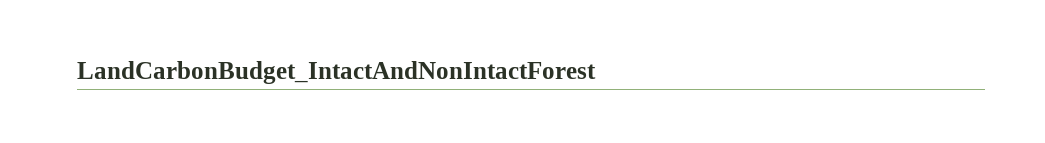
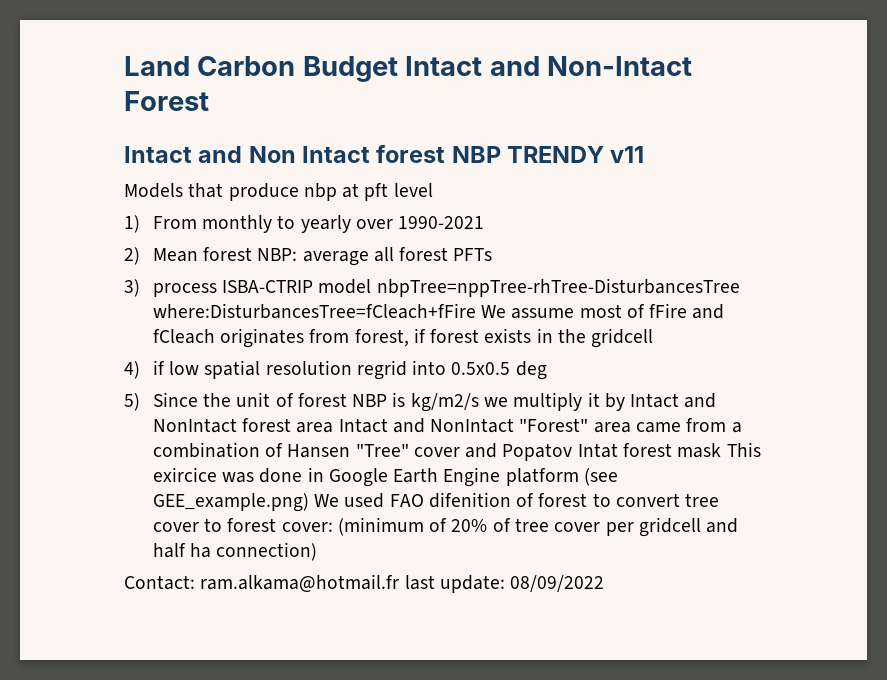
- LandCarbonBudget_IntactAndNonIntactForest
+ Land Carbon Budget Intact and Non-Intact Forest
+ Intact and Non Intact forest NBP TRENDY v11
+ Models that produce nbp at pft level
+ 1) From monthly to yearly over 1990-2021
+ 2) Mean forest NBP: average all forest PFTs
+ 3) process ISBA-CTRIP model nbpTree=nppTree-rhTree-DisturbancesTree where:DisturbancesTree=fCleach+fFire We assume most of fFire and fCleach originates from forest, if forest exists in the gridcell
+ 4) if low spatial resolution regrid into 0.5x0.5 deg
+ 5) Since the unit of forest NBP is kg/m2/s we multiply it by Intact and NonIntact forest area Intact and NonIntact "Forest" area came from a combination of Hansen "Tree" cover and Popatov Intat forest mask This exircice was done in Google Earth Engine platform (see GEE_example.png) We used FAO difenition of forest to convert tree cover to forest cover: (minimum of 20% of tree cover per gridcell and half ha connection)
+ Contact: ram.alkama@hotmail.fr last update: 08/09/2022

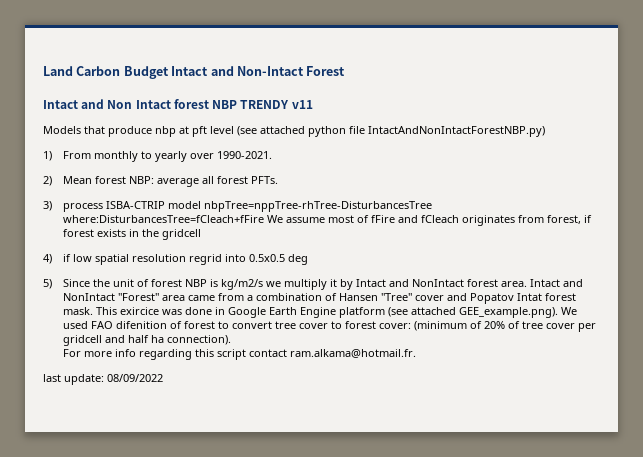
- Models that produce nbp at pft level
+ Models that produce nbp at pft level (see attached python file IntactAndNonIntactForestNBP.py)
- 1) From monthly to yearly over 1990-2021
+ 1) From monthly to yearly over 1990-2021.
- 2) Mean forest NBP: average all forest PFTs
+ 2) Mean forest NBP: average all forest PFTs.
- 5) Since the unit of forest NBP is kg/m2/s we multiply it by Intact and NonIntact forest area Intact and NonIntact "Forest" area came from a combination of Hansen "Tree" cover and Popatov Intat forest mask This exircice was done in Google Earth Engine platform (see GEE_example.png) We used FAO difenition of forest to convert tree cover to forest cover:
+ 5) Since the unit of forest NBP is kg/m2/s we multiply it by Intact and NonIntact forest area. Intact and NonIntact "Forest" area came from a combination of Hansen "Tree" cover and Popatov Intat forest mask. This exircice was done in Google Earth Engine platform (see attached GEE_example.png). We used FAO difenition of forest to convert tree cover to forest cover:
- (minimum of 20% of tree cover per gridcell and half ha connection)
- Contact: ram.alkama@hotmail.fr last update:
+ (minimum of 20% of tree cover per gridcell and half ha connection).
+ For more info regarding this script contact ram.alkama@hotmail.fr.
+ last update:

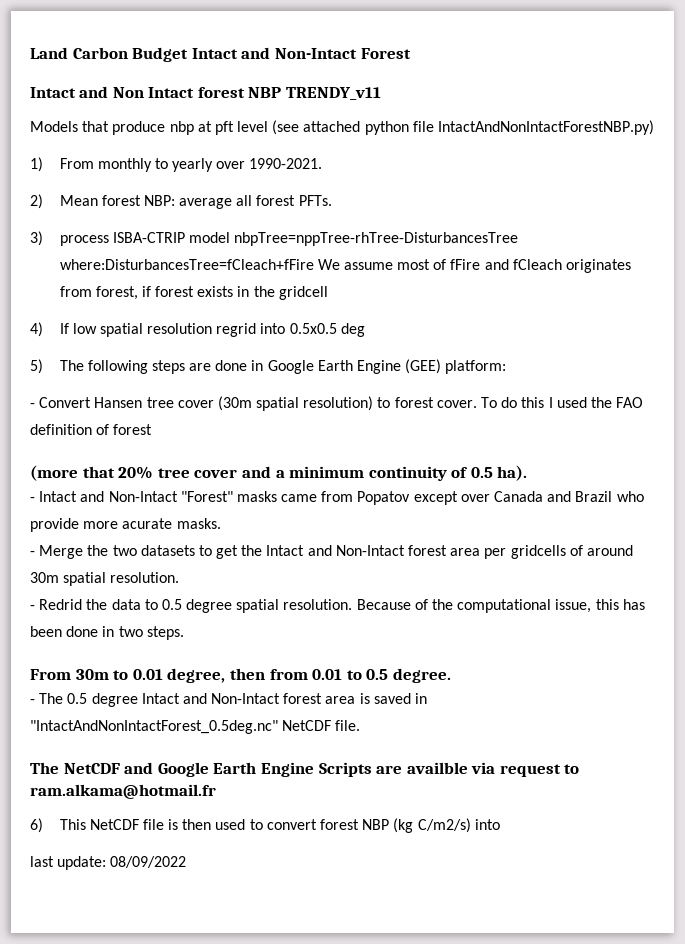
- Intact and Non Intact forest NBP TRENDY v11
+ Intact and Non Intact forest NBP TRENDY_v11
- 4) if low spatial resolution regrid into 0.5x0.5 deg
+ 4) If low spatial resolution regrid into 0.5x0.5 deg
- 5) Since the unit of forest NBP is kg/m2/s we multiply it by Intact and NonIntact forest area. Intact and NonIntact "Forest" area came from a combination of Hansen "Tree" cover and Popatov Intat forest mask. This exircice was done in Google Earth Engine platform (see attached GEE_example.png). We used FAO difenition of forest to convert tree cover to forest cover: (minimum of 20% of tree cover per gridcell and half ha connection).
- For more info regarding this script contact ram.alkama@hotmail.fr.
+ 5) The following steps are done in Google Earth Engine (GEE) platform:
+ - Convert Hansen tree cover (30m spatial resolution) to forest cover. To do this I used the FAO definition of forest
+ (more that 20% tree cover and a minimum continuity of 0.5 ha).
+ - Intact and Non-Intact "Forest" masks came from Popatov except over Canada and Brazil who provide more acurate masks.
+ - Merge the two datasets to get the Intact and Non-Intact forest area per gridcells of around 30m spatial resolution.
+ - Redrid the data to 0.5 degree spatial resolution. Because of the computational issue, this has been done in two steps.
+ From 30m to 0.01 degree, then from 0.01 to 0.5 degree.
+ - The 0.5 degree Intact and Non-Intact forest area is saved in "IntactAndNonIntactForest_0.5deg.nc" NetCDF file.
+ The NetCDF and Google Earth Engine Scripts are availble via request to ram.alkama@hotmail.fr
+ 6) This NetCDF file is then used to convert forest NBP (kg C/m2/s) into

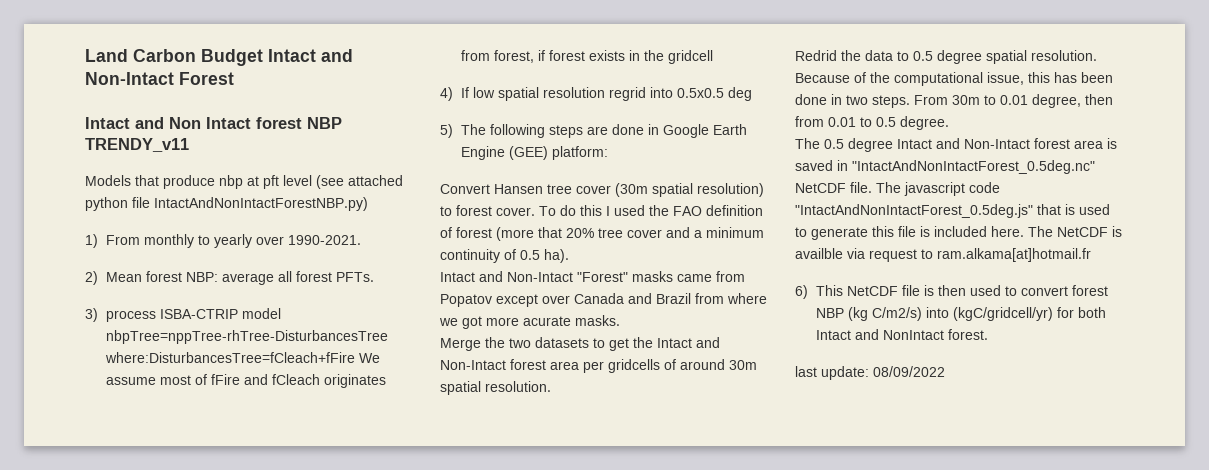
- - Convert Hansen tree cover (30m spatial resolution) to forest cover.
+ Convert Hansen tree cover (30m spatial resolution) to forest cover.
- To do this I used the FAO definition of forest
- (more that 20% tree cover and a minimum continuity of 0.5 ha).
+ To do this I used the FAO definition of forest (more that 20% tree cover and a minimum continuity of 0.5 ha).
- - Intact and Non-Intact "Forest" masks came from Popatov except over Canada and Brazil who provide more acurate masks.
+ Intact and Non-Intact "Forest" masks came from Popatov except over Canada and Brazil from where we got more acurate masks.
- - Merge the two datasets to get the Intact and Non-Intact forest area per gridcells of around 30m spatial resolution.
+ Merge the two datasets to get the Intact and Non-Intact forest area per gridcells of around 30m spatial resolution.
- - Redrid the data to 0.5 degree spatial resolution.
+ Redrid the data to 0.5 degree spatial resolution.
- Because of the computational issue, this has been done in two steps.
- From 30m to 0.01 degree, then from 0.01 to 0.5 degree.
+ Because of the computational issue, this has been done in two steps. From 30m to 0.01 degree, then from 0.01 to 0.5 degree.
- - The 0.5 degree Intact and Non-Intact forest area is saved in "IntactAndNonIntactForest_0.5deg.nc" NetCDF file.
- The NetCDF and Google Earth Engine Scripts are availble via request to ram.alkama@hotmail.fr
+ The 0.5 degree Intact and Non-Intact forest area is saved in "IntactAndNonIntactForest_0.5deg.nc" NetCDF file. The javascript code "IntactAndNonIntactForest_0.5deg.js" that is used to generate this file is included here. The NetCDF is availble via request to ram.alkama[at]hotmail.fr
- 6) This NetCDF file is then used to convert forest NBP (kg C/m2/s) into
+ 6) This NetCDF file is then used to convert forest NBP (kg C/m2/s) into (kgC/gridcell/yr) for both Intact and NonIntact forest.

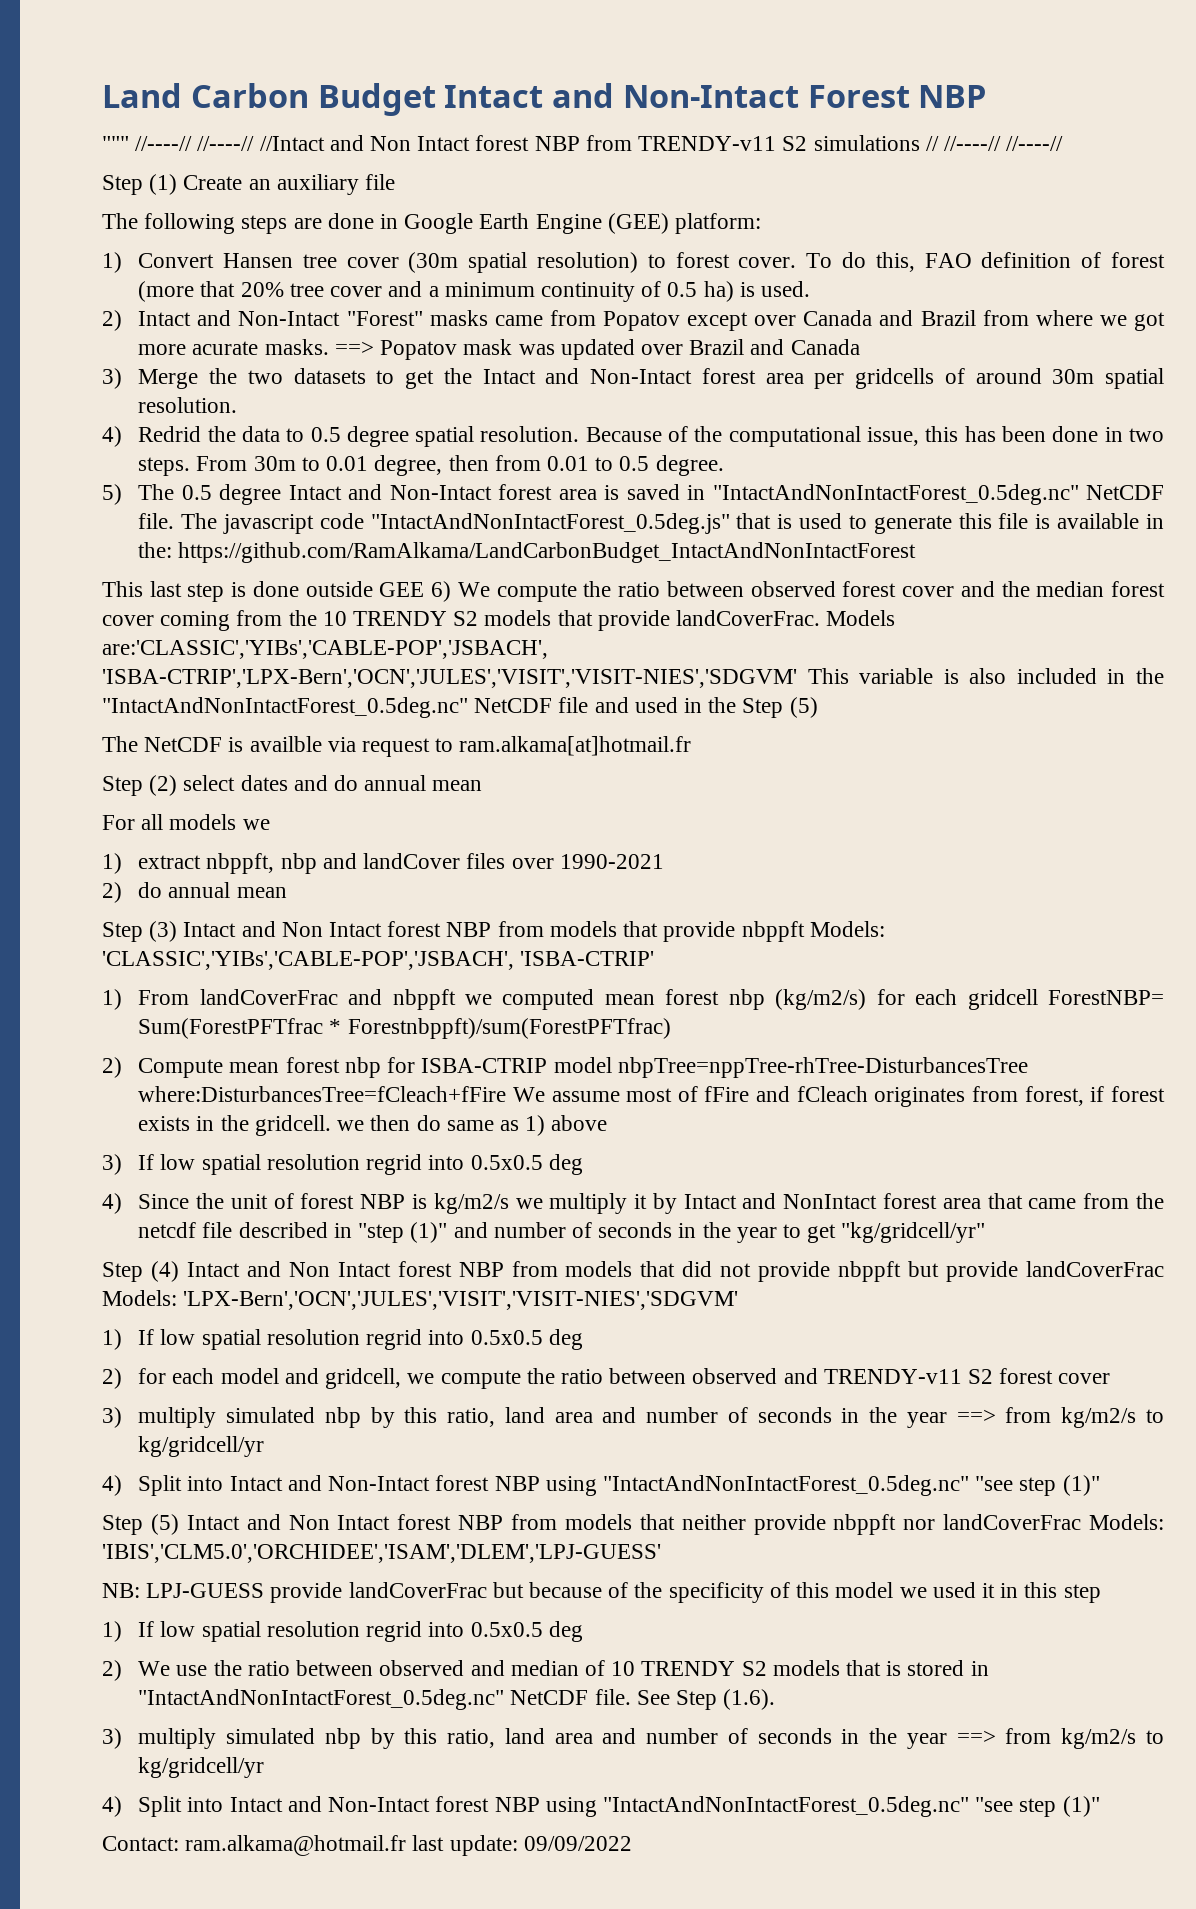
- Land Carbon Budget Intact and Non-Intact Forest
- Intact and Non Intact forest NBP TRENDY_v11
- Models that produce nbp at pft level (see attached python file IntactAndNonIntactForestNBP.py)
- 1) From monthly to yearly over 1990-2021.
- 2) Mean forest NBP: average all forest PFTs.
- 3) process ISBA-CTRIP model nbpTree=nppTree-rhTree-DisturbancesTree where:DisturbancesTree=fCleach+fFire We assume most of fFire and fCleach originates from forest, if forest exists in the gridcell
- 4) If low spatial resolution regrid into 0.5x0.5 deg
- 5) The following steps are done in Google Earth Engine (GEE) platform:
+ Land Carbon Budget Intact and Non-Intact Forest NBP
+ """ //----// //----// //Intact and Non Intact forest NBP from TRENDY-v11 S2 simulations // //----// //----//
+ Step (1) Create an auxiliary file
+ The following steps are done in Google Earth Engine (GEE) platform:
- Convert Hansen tree cover (30m spatial resolution) to forest cover.
+ 1) Convert Hansen tree cover (30m spatial resolution) to forest cover.
- To do this I used the FAO definition of forest (more that 20% tree cover and a minimum continuity of 0.5 ha).
- Intact and Non-Intact "Forest" masks came from Popatov except over Canada and Brazil from where we got more acurate masks.
- Merge the two datasets to get the Intact and Non-Intact forest area per gridcells of around 30m spatial resolution.
+ To do this, FAO definition of forest (more that 20% tree cover and a minimum continuity of 0.5 ha) is used.
+ 2) Intact and Non-Intact "Forest" masks came from Popatov except over Canada and Brazil from where we got more acurate masks. ==> Popatov mask was updated over Brazil and Canada
+ 3) Merge the two datasets to get the Intact and Non-Intact forest area per gridcells of around 30m spatial resolution.
- Redrid the data to 0.5 degree spatial resolution.
+ 4) Redrid the data to 0.5 degree spatial resolution.
- The 0.5 degree Intact and Non-Intact forest area is saved in "IntactAndNonIntactForest_0.5deg.nc" NetCDF file.
+ 5) The 0.5 degree Intact and Non-Intact forest area is saved in "IntactAndNonIntactForest_0.5deg.nc" NetCDF file.
- The javascript code "IntactAndNonIntactForest_0.5deg.js" that is used to generate this file is included here. The NetCDF is availble via request to ram.alkama[at]hotmail.fr
+ The javascript code "IntactAndNonIntactForest_0.5deg.js" that is used to generate this file is available in the: https://github.com/RamAlkama/LandCarbonBudget_IntactAndNonIntactForest
+ This last step is done outside GEE 6) We compute the ratio between observed forest cover and the median forest cover coming from the 10 TRENDY S2 models that provide landCoverFrac. Models are:'CLASSIC','YIBs','CABLE-POP','JSBACH', 'ISBA-CTRIP','LPX-Bern','OCN','JULES','VISIT','VISIT-NIES','SDGVM' This variable is also included in the "IntactAndNonIntactForest_0.5deg.nc" NetCDF file and used in the Step (5)
+ The NetCDF is availble via request to ram.alkama[at]hotmail.fr
- 6) This NetCDF file is then used to convert forest NBP (kg C/m2/s) into (kgC/gridcell/yr) for both Intact and NonIntact forest.
- last update: 08/09/2022
+ Step (2) select dates and do annual mean
+ For all models we
+ 1) extract nbppft, nbp and landCover files over 1990-2021
+ 2) do annual mean
+ Step (3) Intact and Non Intact forest NBP from models that provide nbppft Models: 'CLASSIC','YIBs','CABLE-POP','JSBACH', 'ISBA-CTRIP'
+ 1) From landCoverFrac and nbppft we computed mean forest nbp (kg/m2/s) for each gridcell ForestNBP= Sum(ForestPFTfrac * Forestnbppft)/sum(ForestPFTfrac)
+ 2) Compute mean forest nbp for ISBA-CTRIP model nbpTree=nppTree-rhTree-DisturbancesTree where:DisturbancesTree=fCleach+fFire We assume most of fFire and fCleach originates from forest, if forest exists in the gridcell. we then do same as 1) above
+ 3) If low spatial resolution regrid into 0.5x0.5 deg
+ 4) Since the unit of forest NBP is kg/m2/s we multiply it by Intact and NonIntact forest area that came from the netcdf file described in "step (1)" and number of seconds in the year to get "kg/gridcell/yr"
+ Step (4) Intact and Non Intact forest NBP from models that did not provide nbppft but provide landCoverFrac Models: 'LPX-Bern','OCN','JULES','VISIT','VISIT-NIES','SDGVM'
+ 1) If low spatial resolution regrid into 0.5x0.5 deg
+ 2) for each model and gridcell, we compute the ratio between observed and TRENDY-v11 S2 forest cover
+ 3) multiply simulated nbp by this ratio, land area and number of seconds in the year ==> from kg/m2/s to kg/gridcell/yr
+ 4) Split into Intact and Non-Intact forest NBP using "IntactAndNonIntactForest_0.5deg.nc" "see step (1)"
+ Step (5) Intact and Non Intact forest NBP from models that neither provide nbppft nor landCoverFrac Models: 'IBIS','CLM5.0','ORCHIDEE','ISAM','DLEM','LPJ-GUESS'
+ NB: LPJ-GUESS provide landCoverFrac but because of the specificity of this model we used it in this step
+ 1) If low spatial resolution regrid into 0.5x0.5 deg
+ 2) We use the ratio between observed and median of 10 TRENDY S2 models that is stored in "IntactAndNonIntactForest_0.5deg.nc" NetCDF file. See Step (1.6).
+ 3) multiply simulated nbp by this ratio, land area and number of seconds in the year ==> from kg/m2/s to kg/gridcell/yr
+ 4) Split into Intact and Non-Intact forest NBP using "IntactAndNonIntactForest_0.5deg.nc" "see step (1)"
+ Contact: ram.alkama@hotmail.fr last update: 09/09/2022

